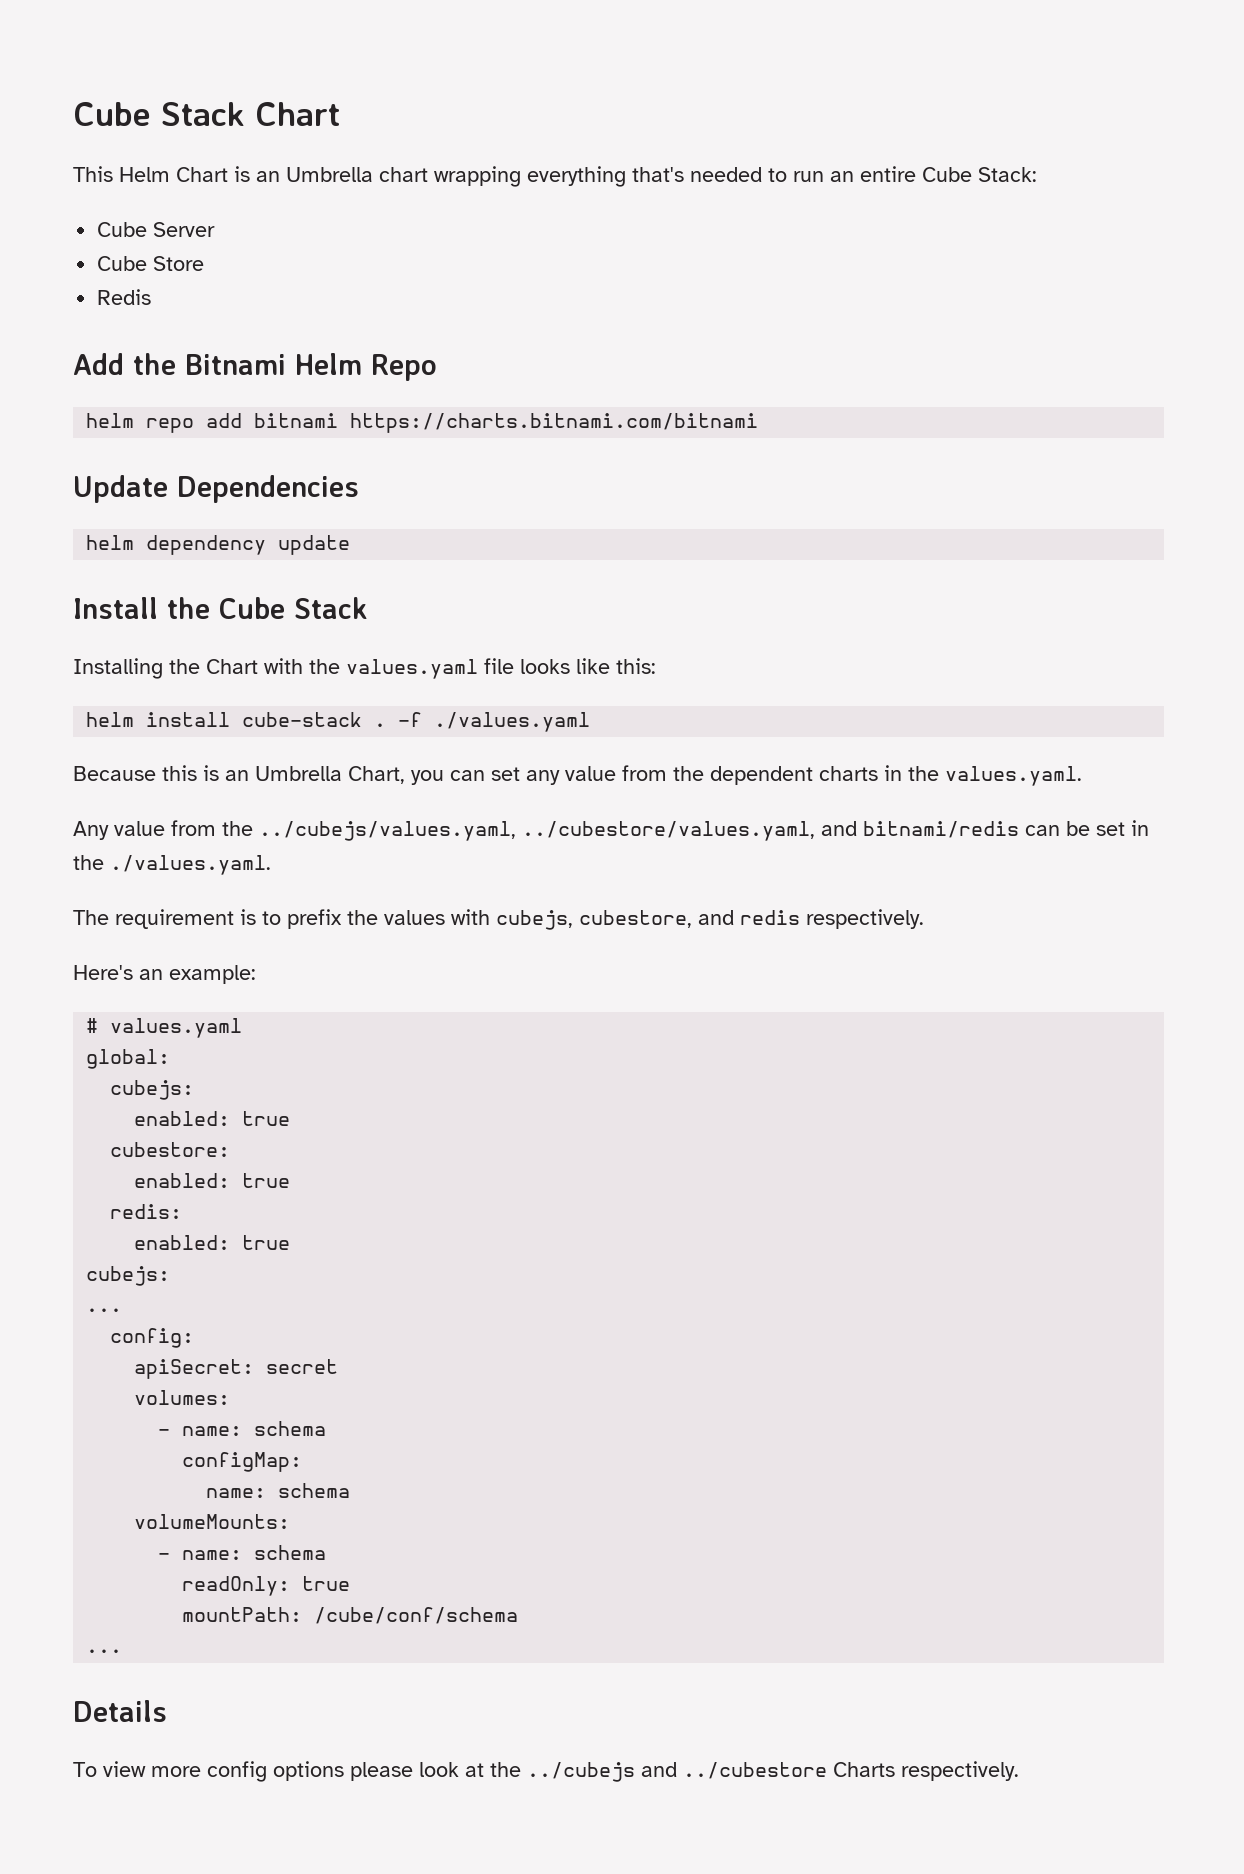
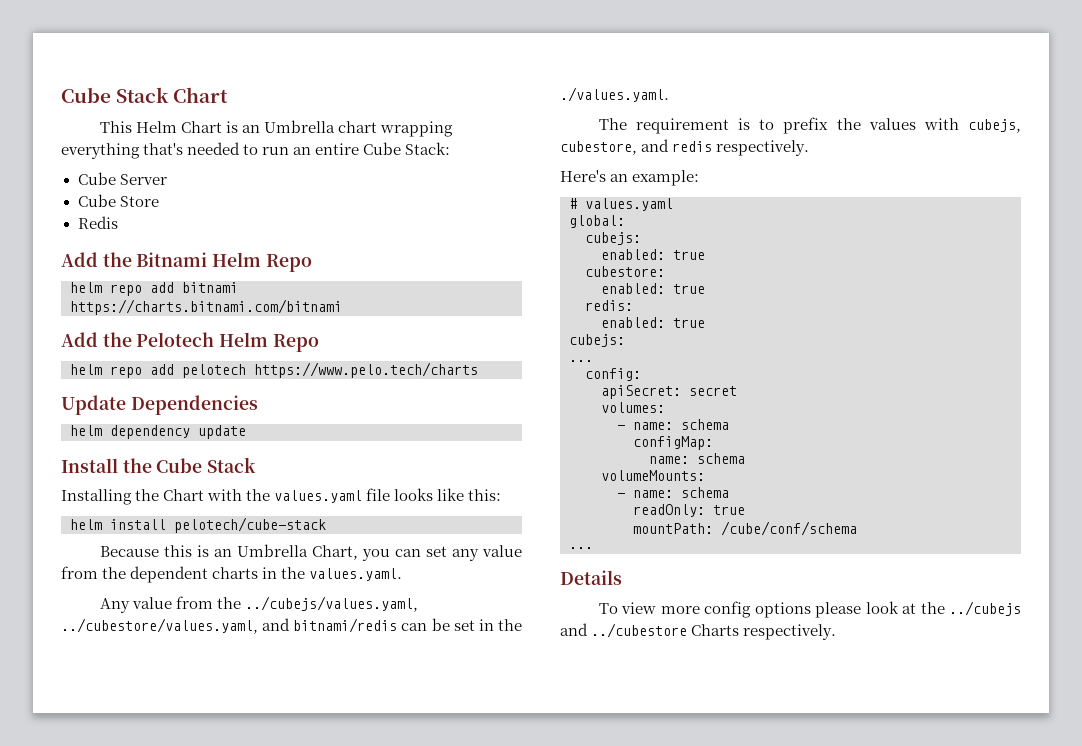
+ Add the Pelotech Helm Repo
+ helm repo add pelotech https://www.pelo.tech/charts
- helm install cube-stack . -f ./values.yaml
+ helm install pelotech/cube-stack

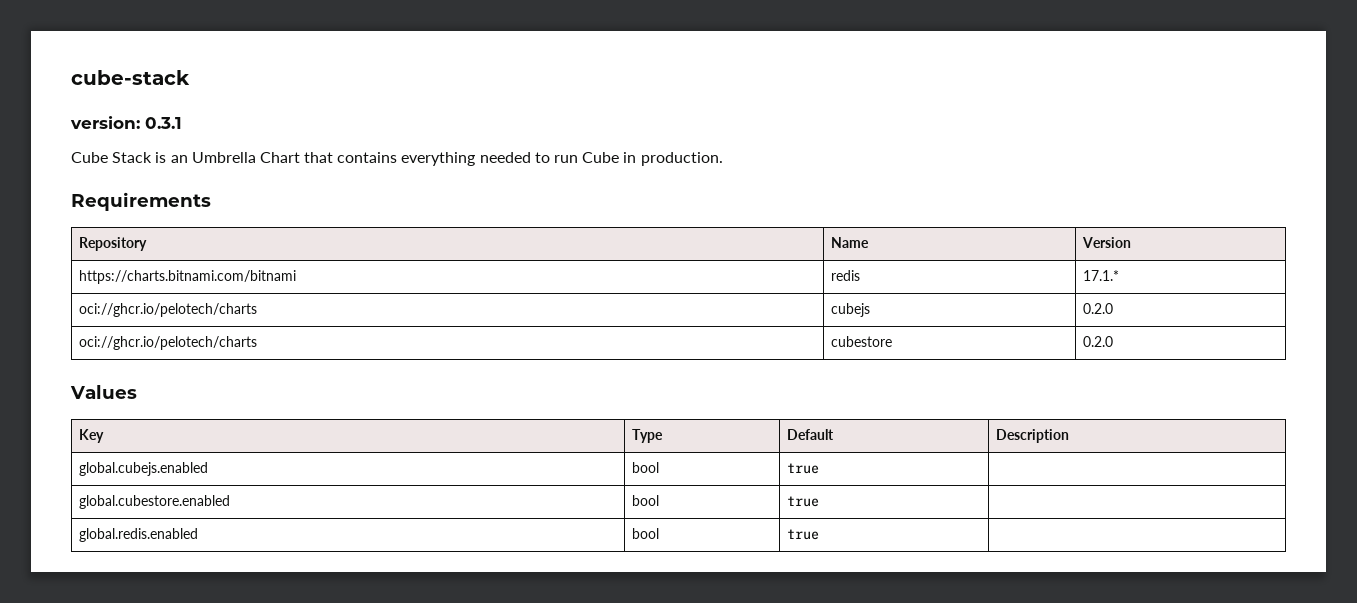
- Cube Stack Chart
- This Helm Chart is an Umbrella chart wrapping everything that's needed to run an entire Cube Stack:
- Cube Server
- Cube Store
- Redis
- Add the Bitnami Helm Repo
- helm repo add bitnami https://charts.bitnami.com/bitnami
- Add the Pelotech Helm Repo
- helm repo add pelotech https://www.pelo.tech/charts
- Update Dependencies
- helm dependency update
- Install the Cube Stack
- Installing the Chart with the values.yaml file looks like this:
- helm install pelotech/cube-stack
- Because this is an Umbrella Chart, you can set any value from the dependent charts in the values.yaml.
- Any value from the ../cubejs/values.yaml, ../cubestore/values.yaml, and bitnami/redis can be set in the ./values.yaml.
- The requirement is to prefix the values with cubejs, cubestore, and redis respectively.
- Here's an example:
- # values.yaml
- global:
- cubejs:
- enabled: true
- cubestore:
- enabled: true
- redis:
- enabled: true
- cubejs:
- ...
- config:
- apiSecret: secret
- volumes:
- - name: schema
- configMap:
- name: schema
- volumeMounts:
- - name: schema
- readOnly: true
- mountPath: /cube/conf/schema
- ...
- Details
- To view more config options please look at the ../cubejs and ../cubestore Charts respectively.
+ cube-stack
+ version: 0.3.1
+ Cube Stack is an Umbrella Chart that contains everything needed to run Cube in production.
+ Requirements
+ Repository | Name | Version
+ https://charts.bitnami.com/bitnami | redis | 17.1.*
+ oci://ghcr.io/pelotech/charts | cubejs | 0.2.0
+ oci://ghcr.io/pelotech/charts | cubestore | 0.2.0
+ Values
+ Key | Type | Default | Description
+ global.cubejs.enabled | bool | true |
+ global.cubestore.enabled | bool | true |
+ global.redis.enabled | bool | true |

